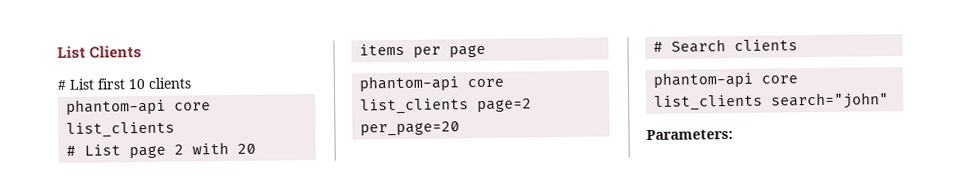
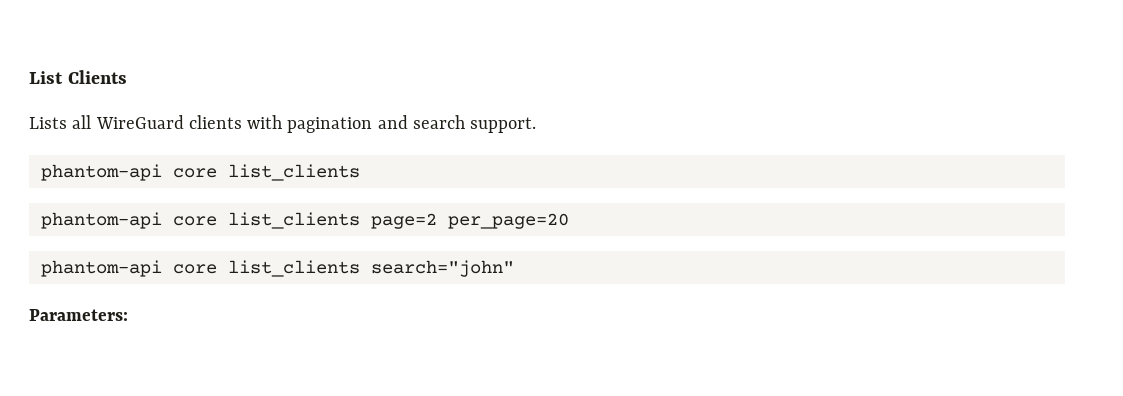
- # List first 10 clients
+ Lists all WireGuard clients with pagination and search support.
  phantom-api core list_clients
- # List page 2 with 20 items per page
- # Search clients

